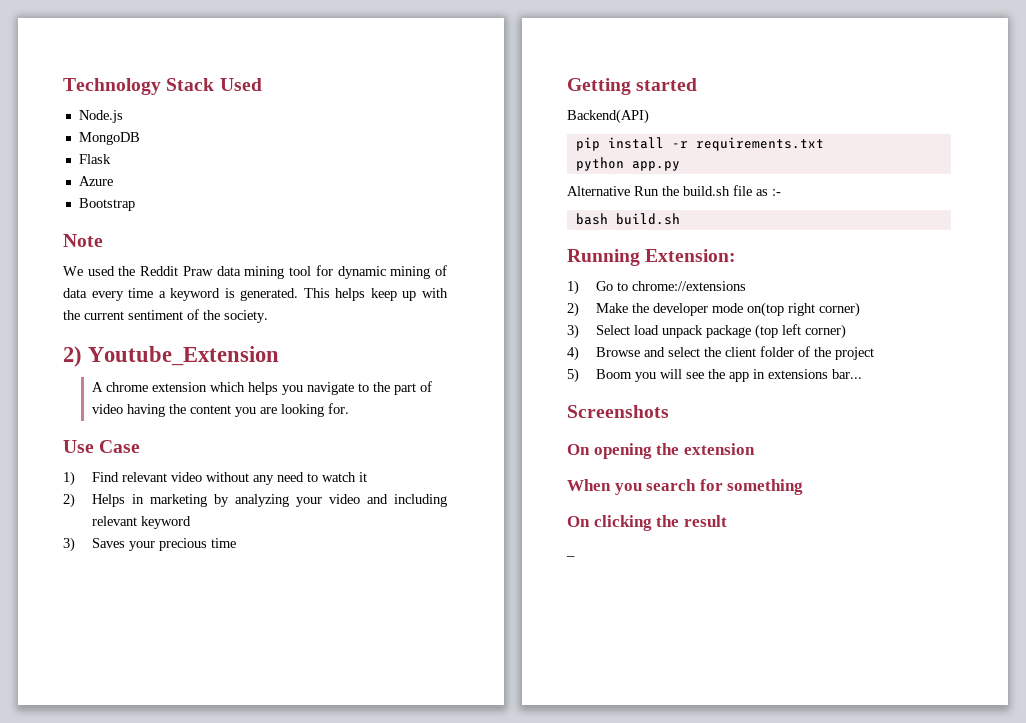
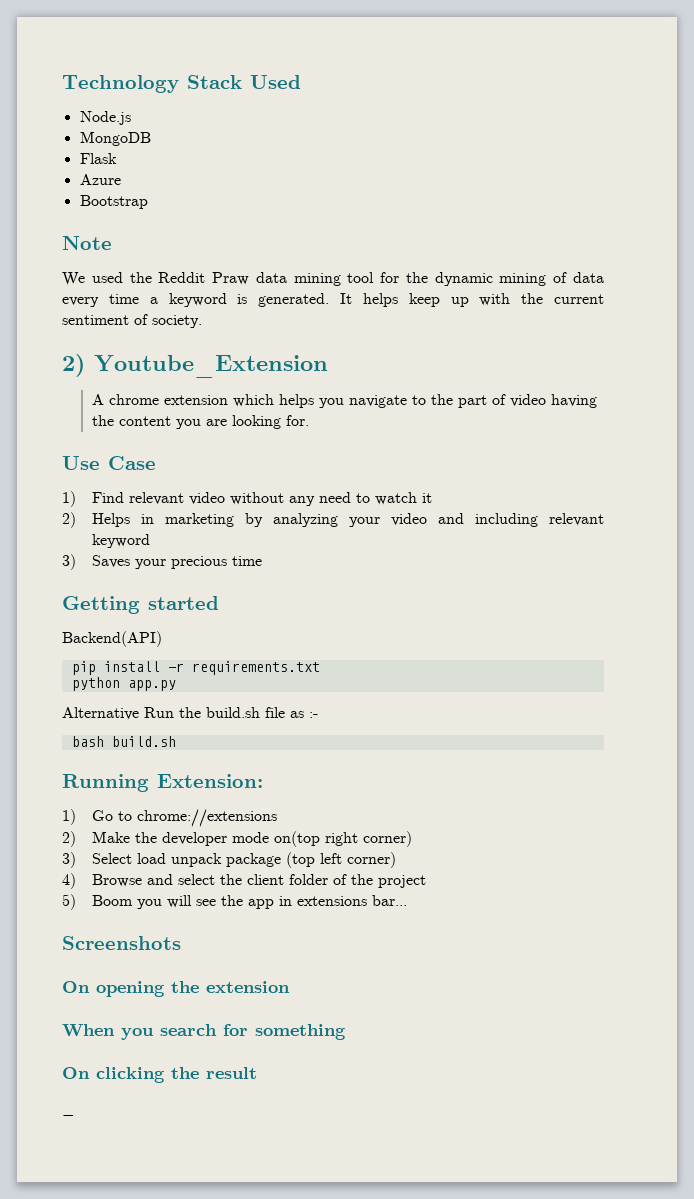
- We used the Reddit Praw data mining tool for dynamic mining of data every time a keyword is generated.
+ We used the Reddit Praw data mining tool for the dynamic mining of data every time a keyword is generated.
- This helps keep up with the current sentiment of the society.
+ It helps keep up with the current sentiment of society.

